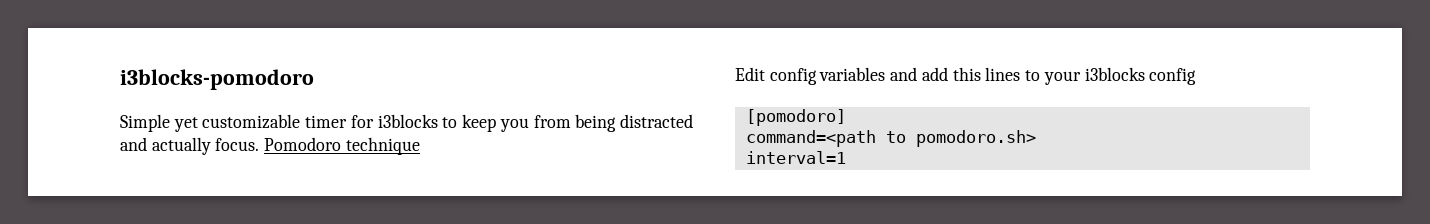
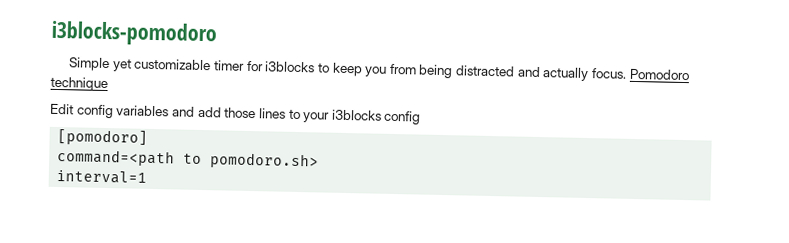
- Edit config variables and add this lines to your i3blocks config
+ Edit config variables and add those lines to your i3blocks config

